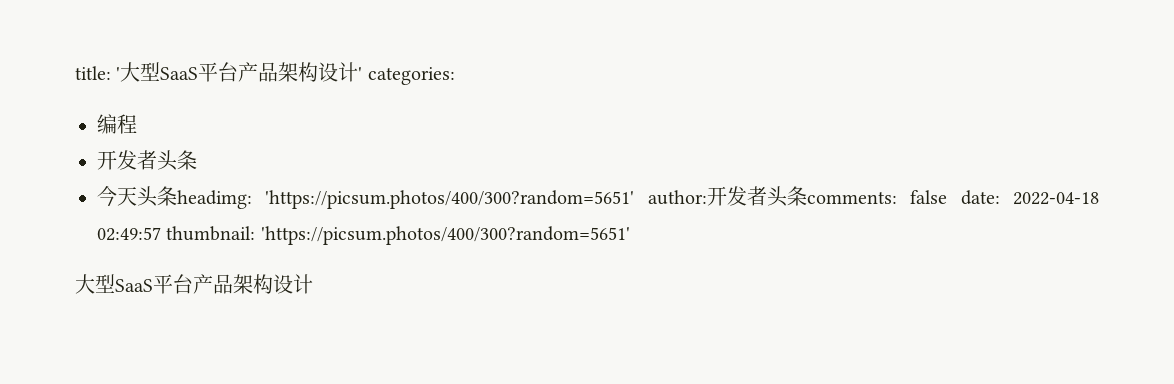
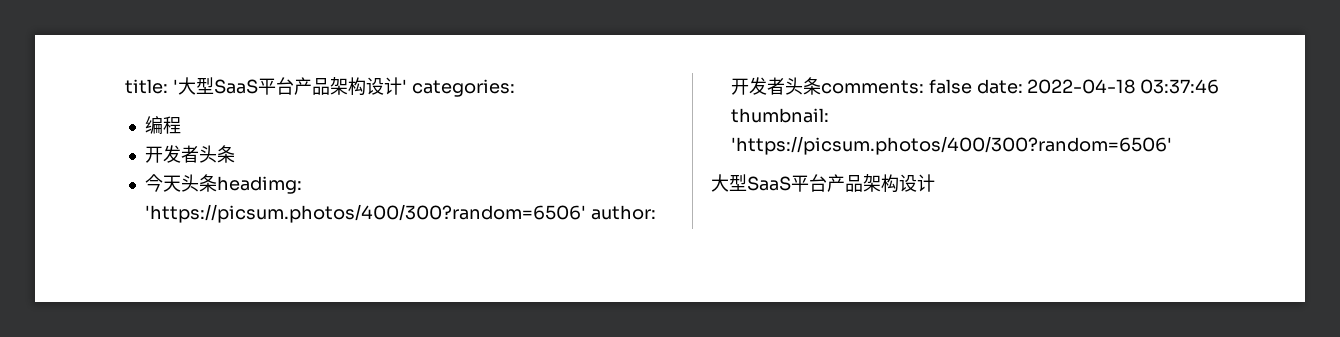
- 今天头条headimg: 'https://picsum.photos/400/300?random=5651' author:开发者头条comments: false date: 2022-04-18 02:49:57 thumbnail: 'https://picsum.photos/400/300?random=5651'
+ 今天头条headimg: 'https://picsum.photos/400/300?random=6506' author:开发者头条comments: false date: 2022-04-18 03:37:46 thumbnail: 'https://picsum.photos/400/300?random=6506'

